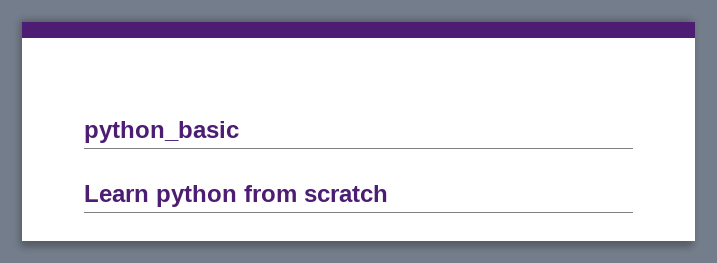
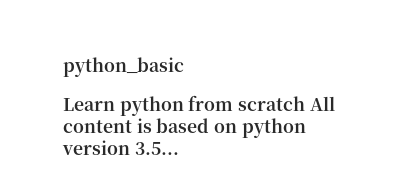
- Learn python from scratch
+ Learn python from scratch All content is based on python version 3.5...

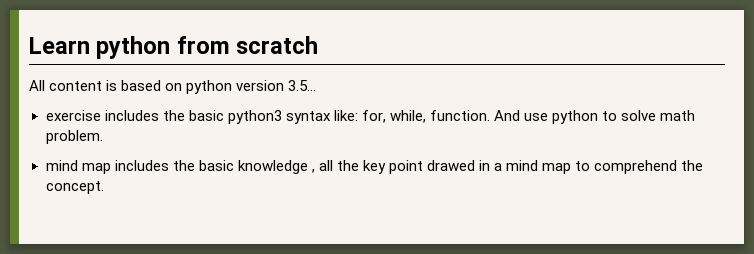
- python_basic
- Learn python from scratch All content is based on python version 3.5...
+ Learn python from scratch
+ All content is based on python version 3.5...
+ exercise includes the basic python3 syntax like: for, while, function. And use python to solve math problem.
+ mind map includes the basic knowledge , all the key point drawed in a mind map to comprehend the concept.

